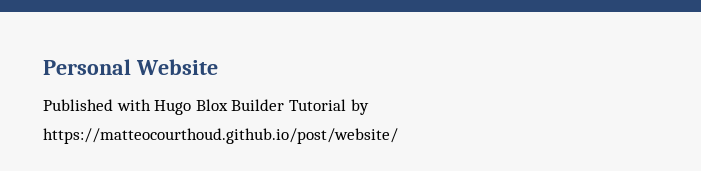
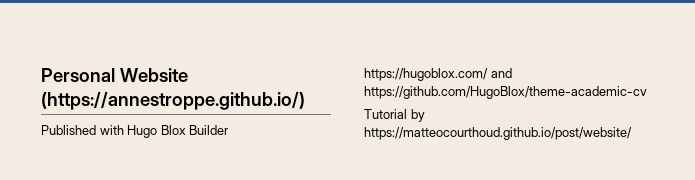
- Personal Website
+ Personal Website (https://annestroppe.github.io/)
- Published with Hugo Blox Builder Tutorial by https://matteocourthoud.github.io/post/website/
+ Published with Hugo Blox Builder https://hugoblox.com/ and https://github.com/HugoBlox/theme-academic-cv
+ Tutorial by https://matteocourthoud.github.io/post/website/

